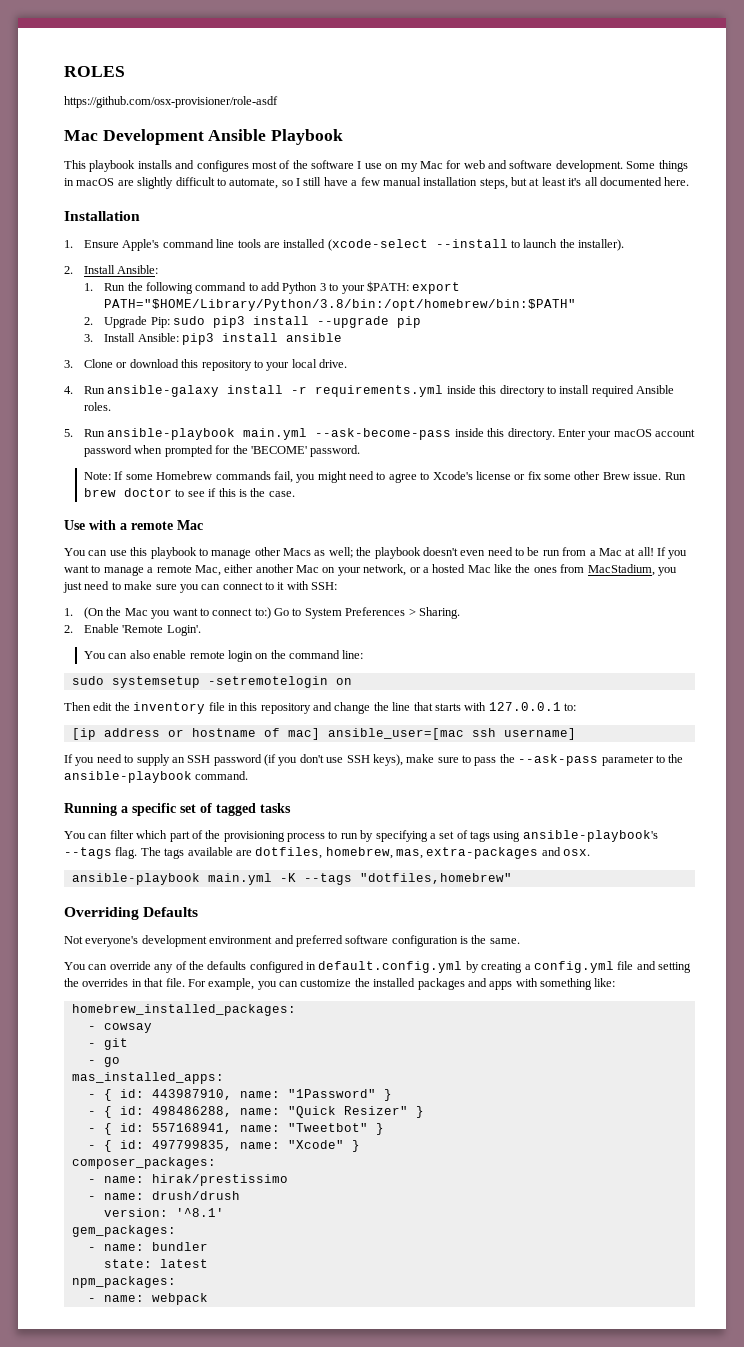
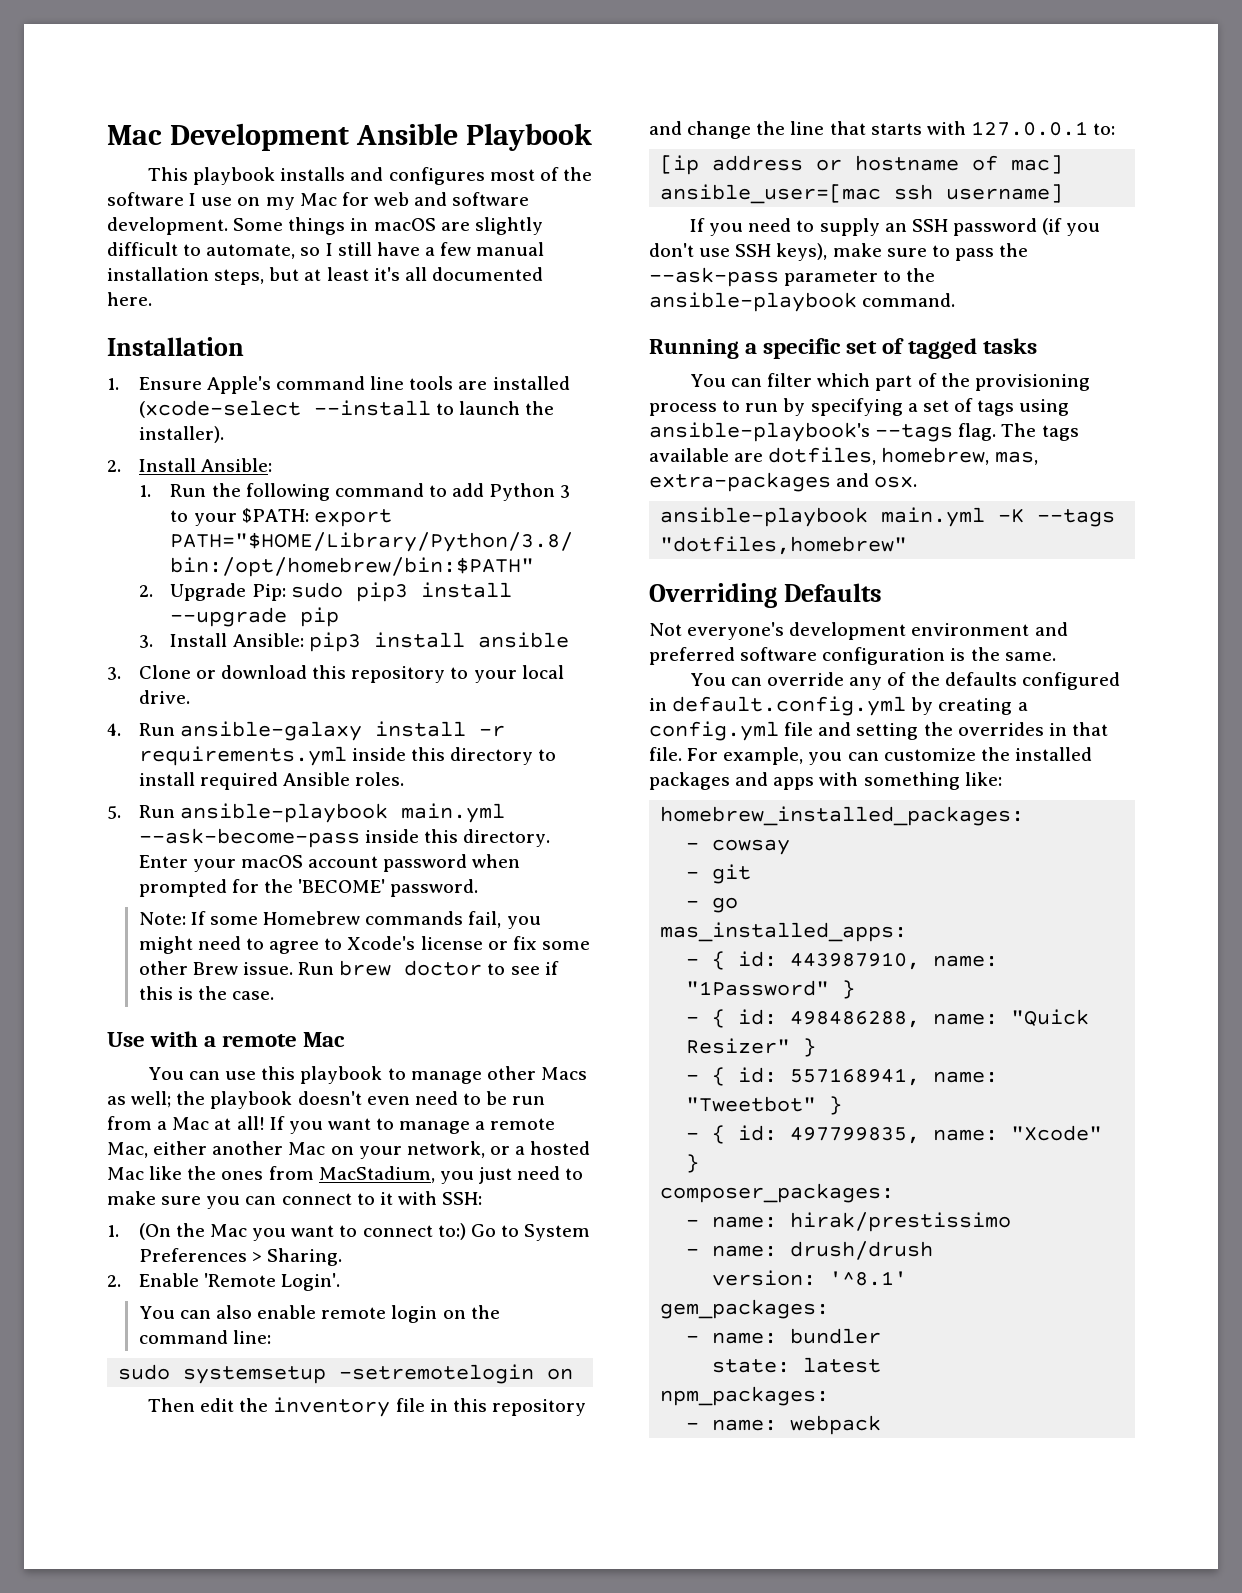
- ROLES
- https://github.com/osx-provisioner/role-asdf

